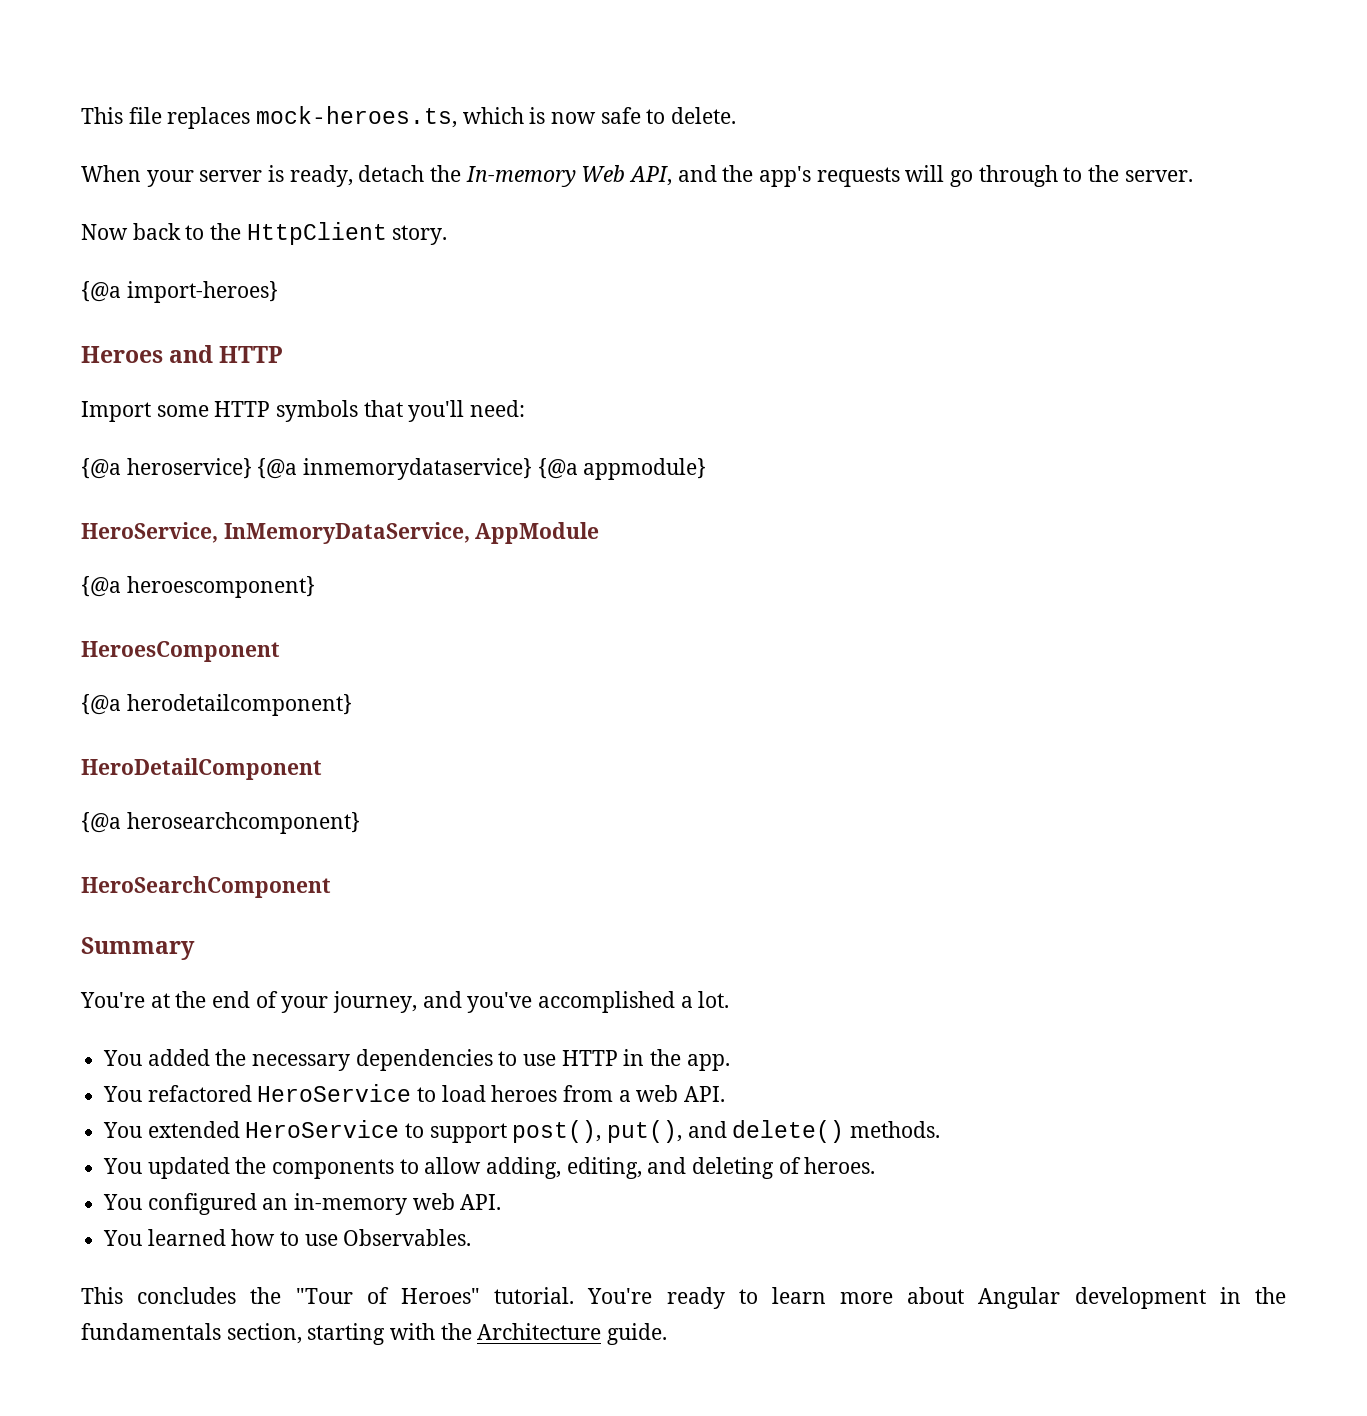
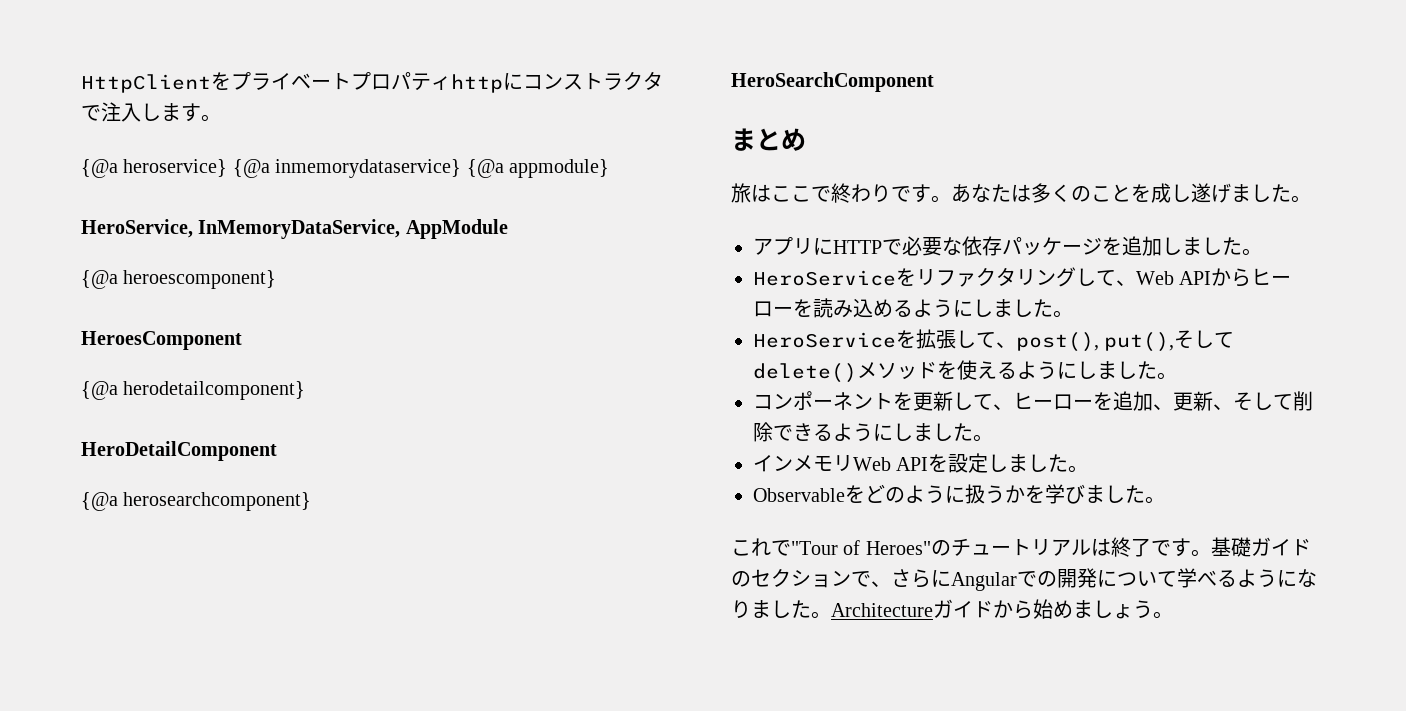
- This file replaces mock-heroes.ts, which is now safe to delete.
- When your server is ready, detach the In-memory Web API, and the app's requests will go through to the server.
- Now back to the HttpClient story.
- {@a import-heroes}
- Heroes and HTTP
- Import some HTTP symbols that you'll need:
+ HttpClientをプライベートプロパティhttpにコンストラクタで注入します。
- Summary
- You're at the end of your journey, and you've accomplished a lot.
- You added the necessary dependencies to use HTTP in the app.
- You refactored HeroService to load heroes from a web API.
- You extended HeroService to support post(), put(), and delete() methods.
- You updated the components to allow adding, editing, and deleting of heroes.
- You configured an in-memory web API.
- You learned how to use Observables.
- This concludes the "Tour of Heroes" tutorial. You're ready to learn more about Angular development in the fundamentals section, starting with the Architecture guide.
+ まとめ
+ 旅はここで終わりです。あなたは多くのことを成し遂げました。
+ アプリにHTTPで必要な依存パッケージを追加しました。
+ HeroServiceをリファクタリングして、Web APIからヒーローを読み込めるようにしました。
+ HeroServiceを拡張して、post(), put(),そしてdelete()メソッドを使えるようにしました。
+ コンポーネントを更新して、ヒーローを追加、更新、そして削除できるようにしました。
+ インメモリWeb APIを設定しました。
+ Observableをどのように扱うかを学びました。
+ これで"Tour of Heroes"のチュートリアルは終了です。基礎ガイドのセクションで、さらにAngularでの開発について学べるようになりました。Architectureガイドから始めましょう。

